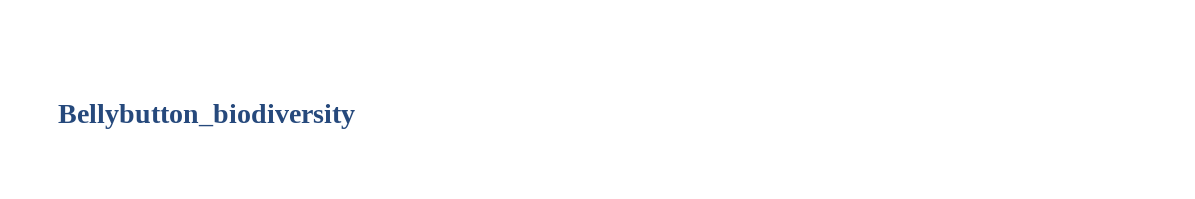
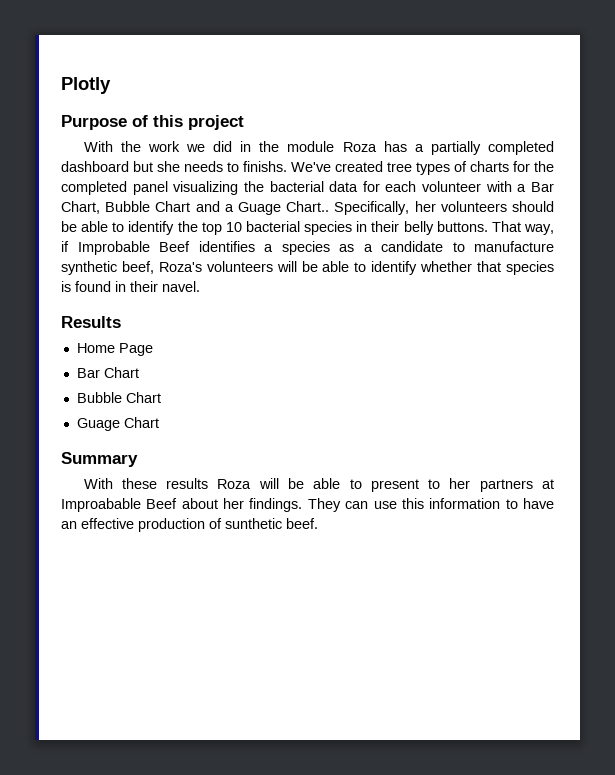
- Bellybutton_biodiversity
+ Plotly
+ Purpose of this project
+ With the work we did in the module Roza has a partially completed dashboard but she needs to finishs. We've created tree types of charts for the completed panel visualizing the bacterial data for each volunteer with a Bar Chart, Bubble Chart and a Guage Chart.. Specifically, her volunteers should be able to identify the top 10 bacterial species in their belly buttons. That way, if Improbable Beef identifies a species as a candidate to manufacture synthetic beef, Roza's volunteers will be able to identify whether that species is found in their navel.
+ Results
+ Home Page
+ Bar Chart
+ Bubble Chart
+ Guage Chart
+ Summary
+ With these results Roza will be able to present to her partners at Improabable Beef about her findings. They can use this information to have an effective production of sunthetic beef.

